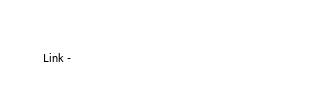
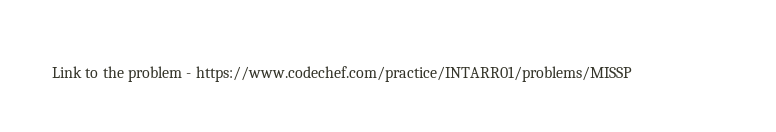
- Link -
+ Link to the problem - https://www.codechef.com/practice/INTARR01/problems/MISSP

